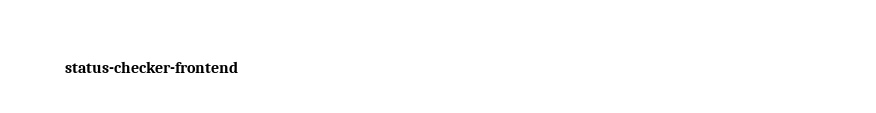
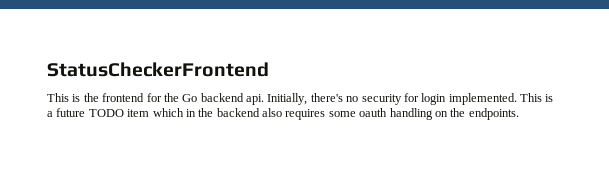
- status-checker-frontend
+ StatusCheckerFrontend
+ This is the frontend for the Go backend api. Initially, there's no security for login implemented. This is a future TODO item which in the backend also requires some oauth handling on the endpoints.

